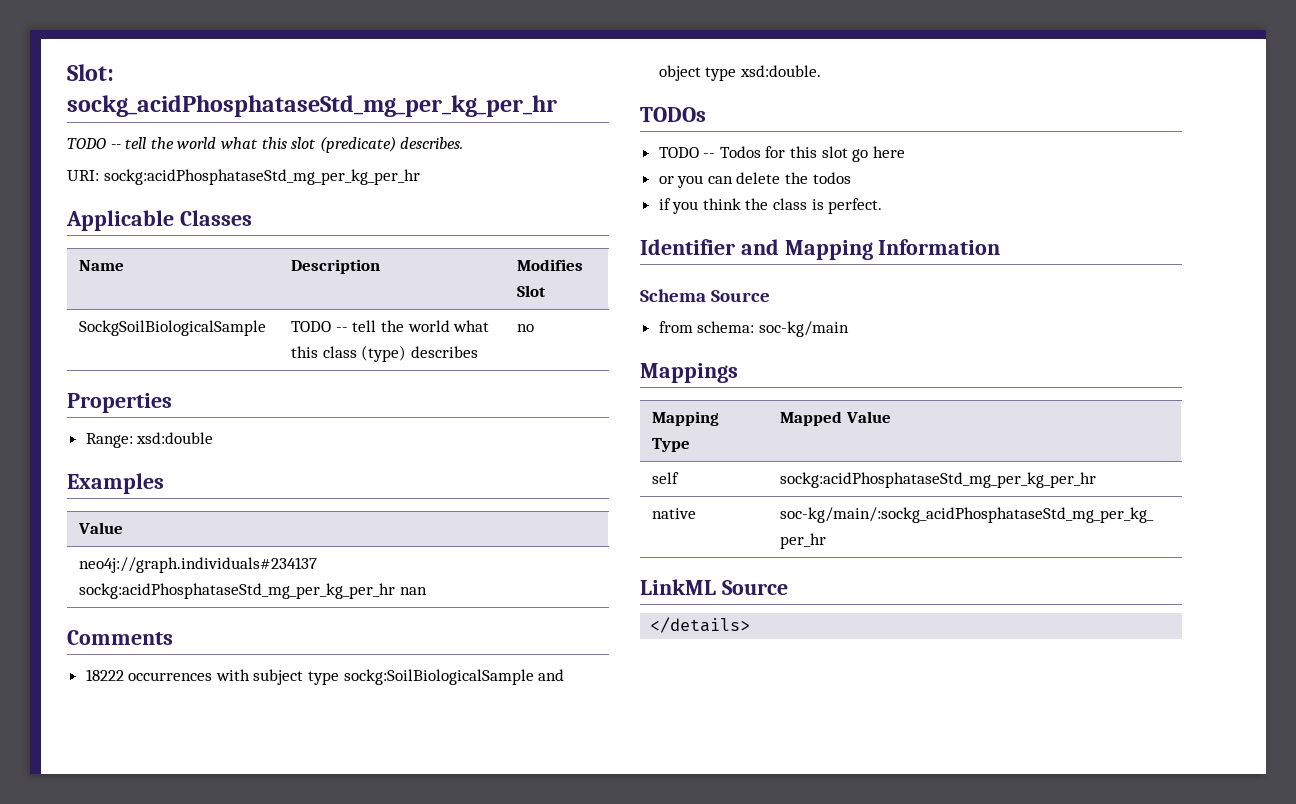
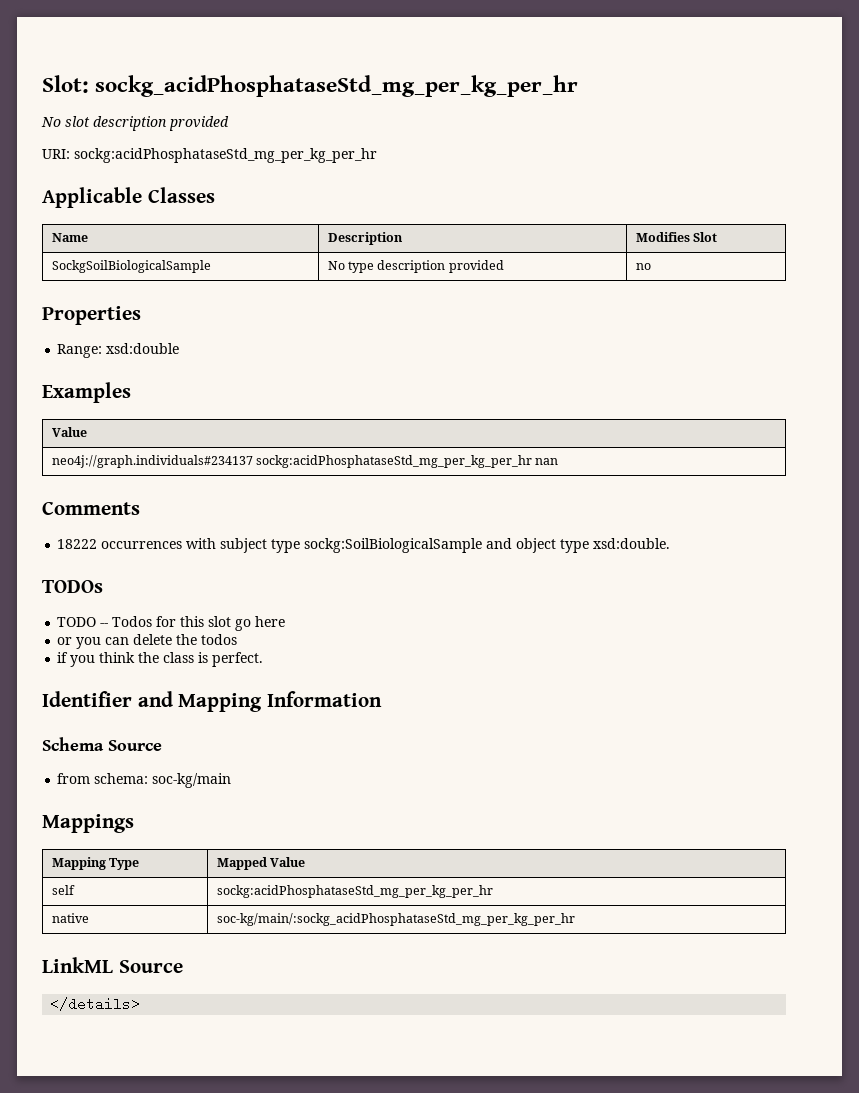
- TODO -- tell the world what this slot (predicate) describes.
+ No slot description provided
- SockgSoilBiologicalSample | TODO -- tell the world what this class (type) describes | no
+ SockgSoilBiologicalSample | No type description provided | no

